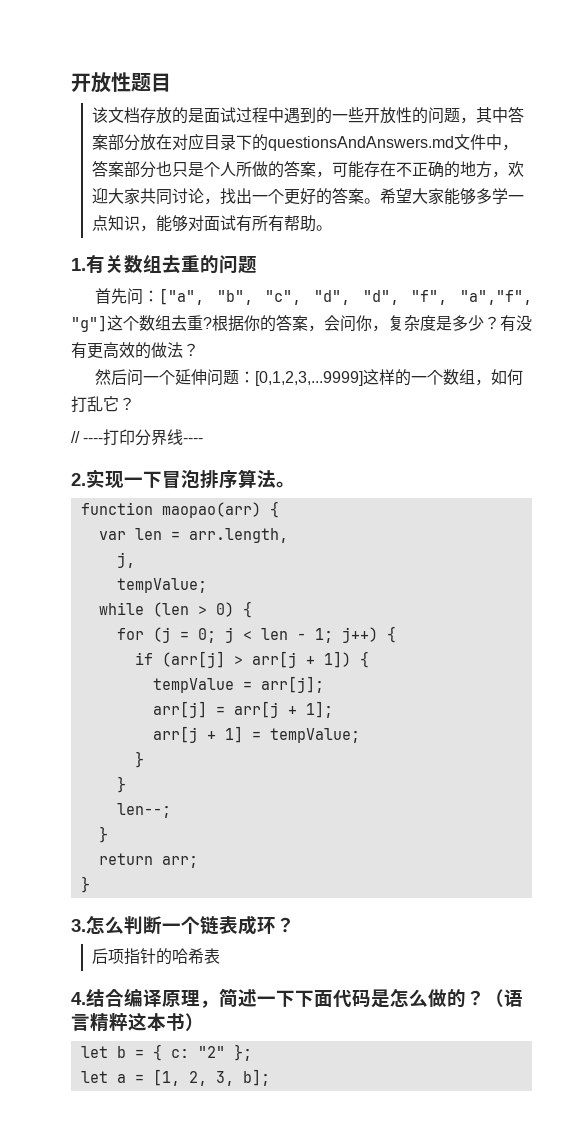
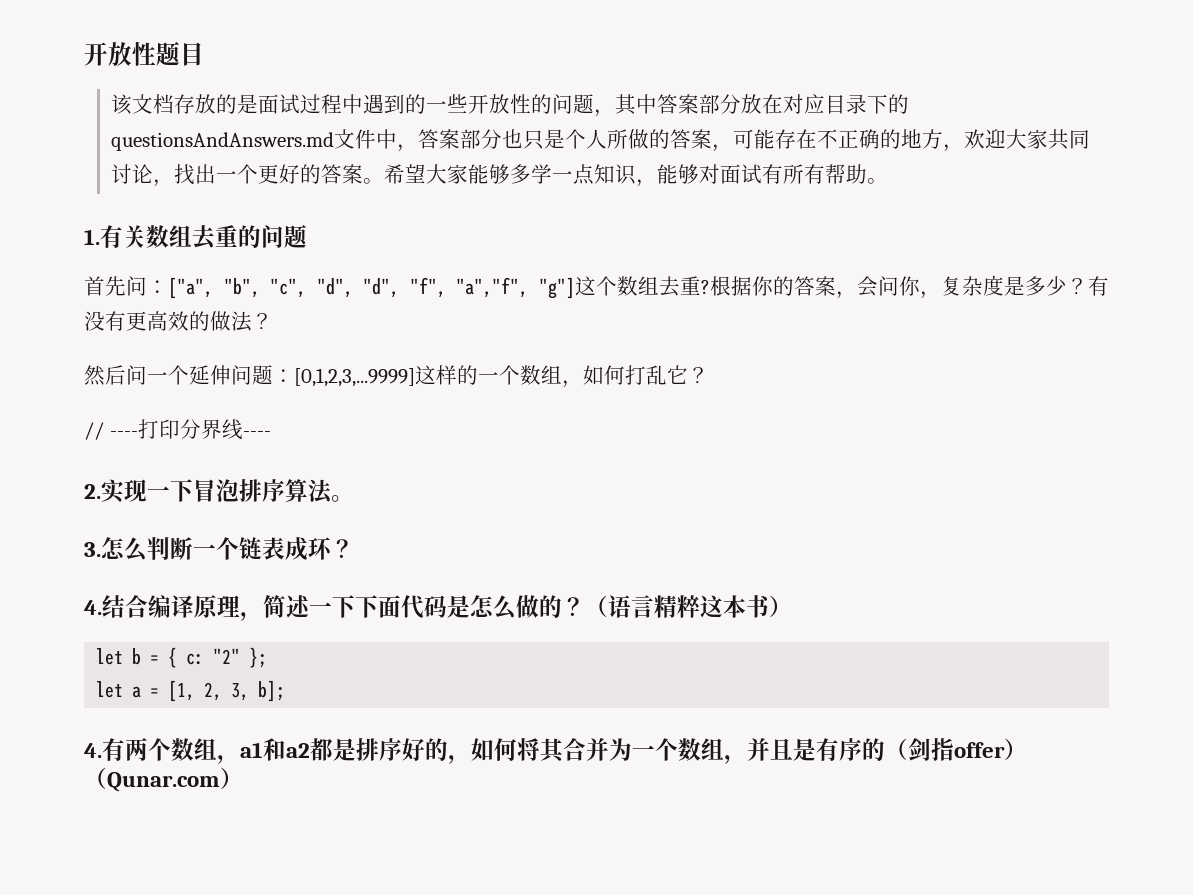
- function maopao(arr) {
- var len = arr.length,
- j,
- tempValue;
- while (len > 0) {
- for (j = 0; j < len - 1; j++) {
- if (arr[j] > arr[j + 1]) {
- tempValue = arr[j];
- arr[j] = arr[j + 1];
- arr[j + 1] = tempValue;
- }
- }
- len--;
- }
- return arr;
- }
- 后项指针的哈希表
+ 4.有两个数组，a1和a2都是排序好的，如何将其合并为一个数组，并且是有序的（剑指offer）（Qunar.com）

